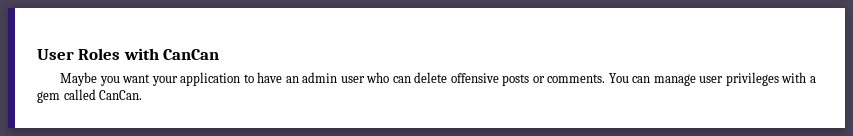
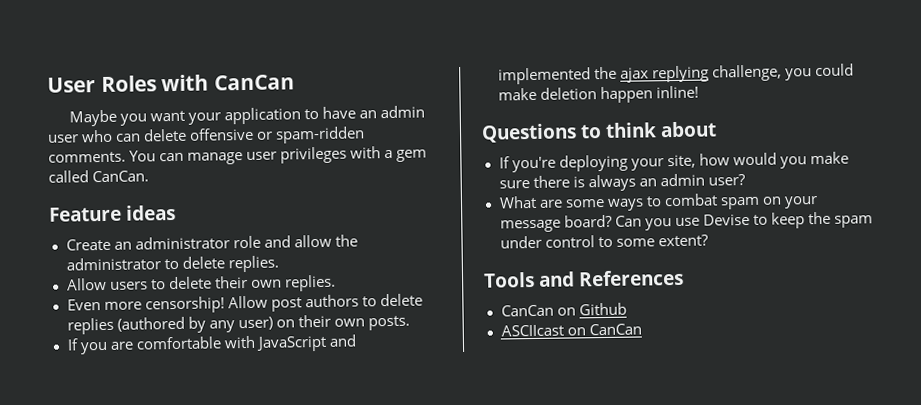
- Maybe you want your application to have an admin user who can delete offensive posts or comments.
+ Maybe you want your application to have an admin user who can delete offensive or spam-ridden comments.
+ Feature ideas
+ Create an administrator role and allow the administrator to delete replies.
+ Allow users to delete their own replies.
+ Even more censorship! Allow post authors to delete replies (authored by any user) on their own posts.
+ If you are comfortable with JavaScript and implemented the ajax replying challenge, you could make deletion happen inline!
+ Questions to think about
+ If you're deploying your site, how would you make sure there is always an admin user?
+ What are some ways to combat spam on your message board? Can you use Devise to keep the spam under control to some extent?
+ Tools and References
+ CanCan on Github
+ ASCIIcast on CanCan

